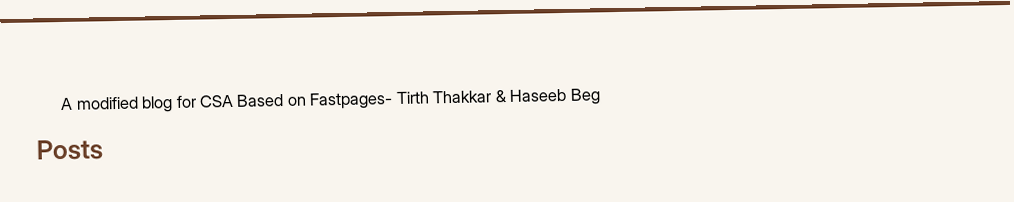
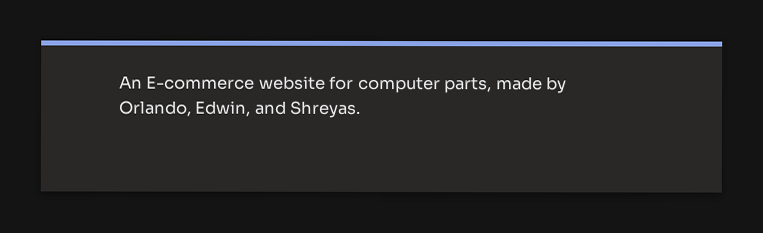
- A modified blog for CSA Based on Fastpages- Tirth Thakkar & Haseeb Beg
- Posts
+ An E-commerce website for computer parts, made by Orlando, Edwin, and Shreyas.

